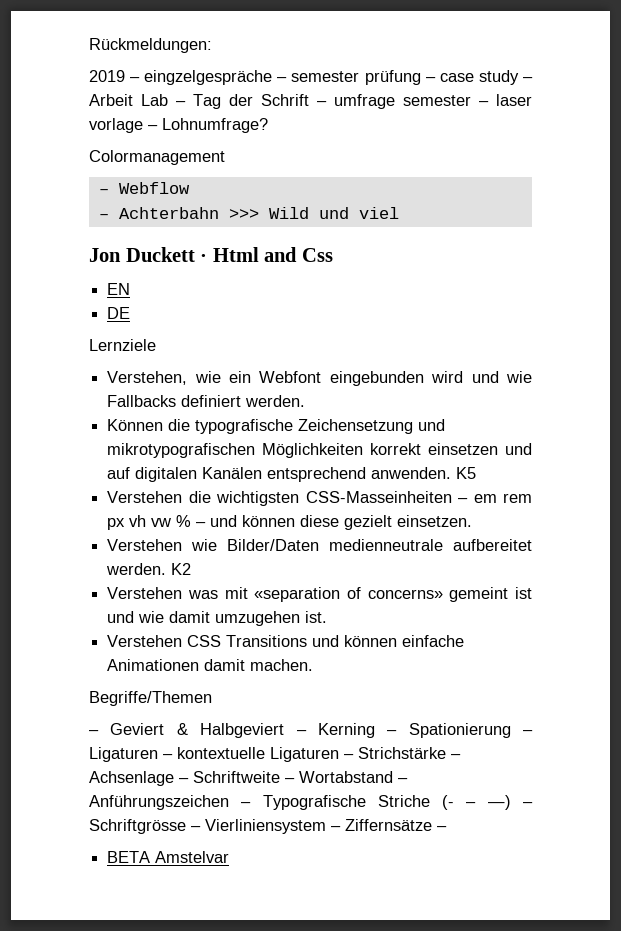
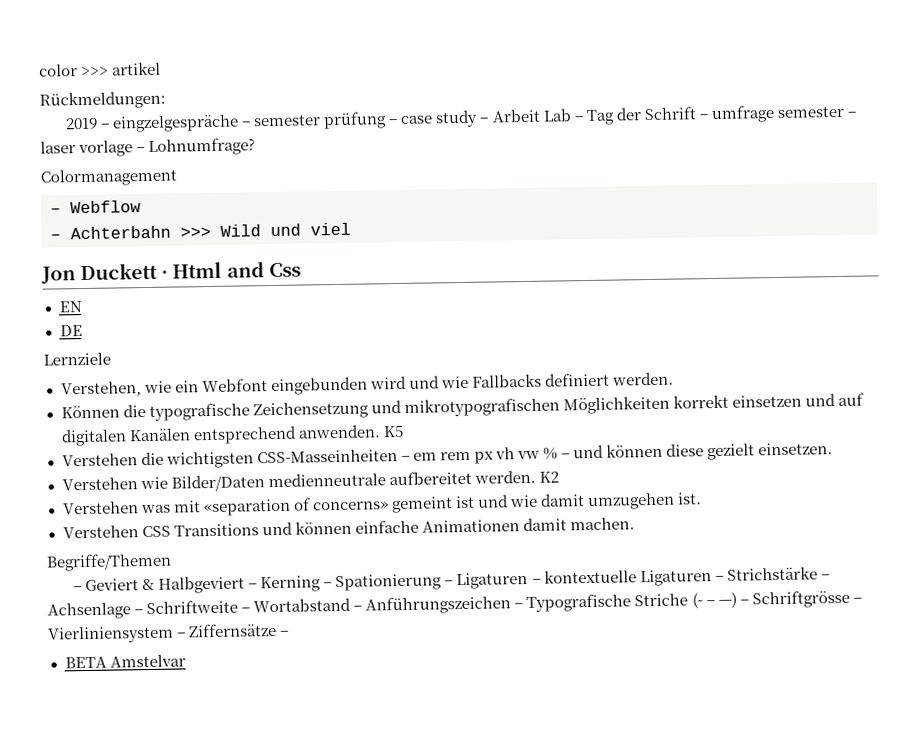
+ color >>> artikel

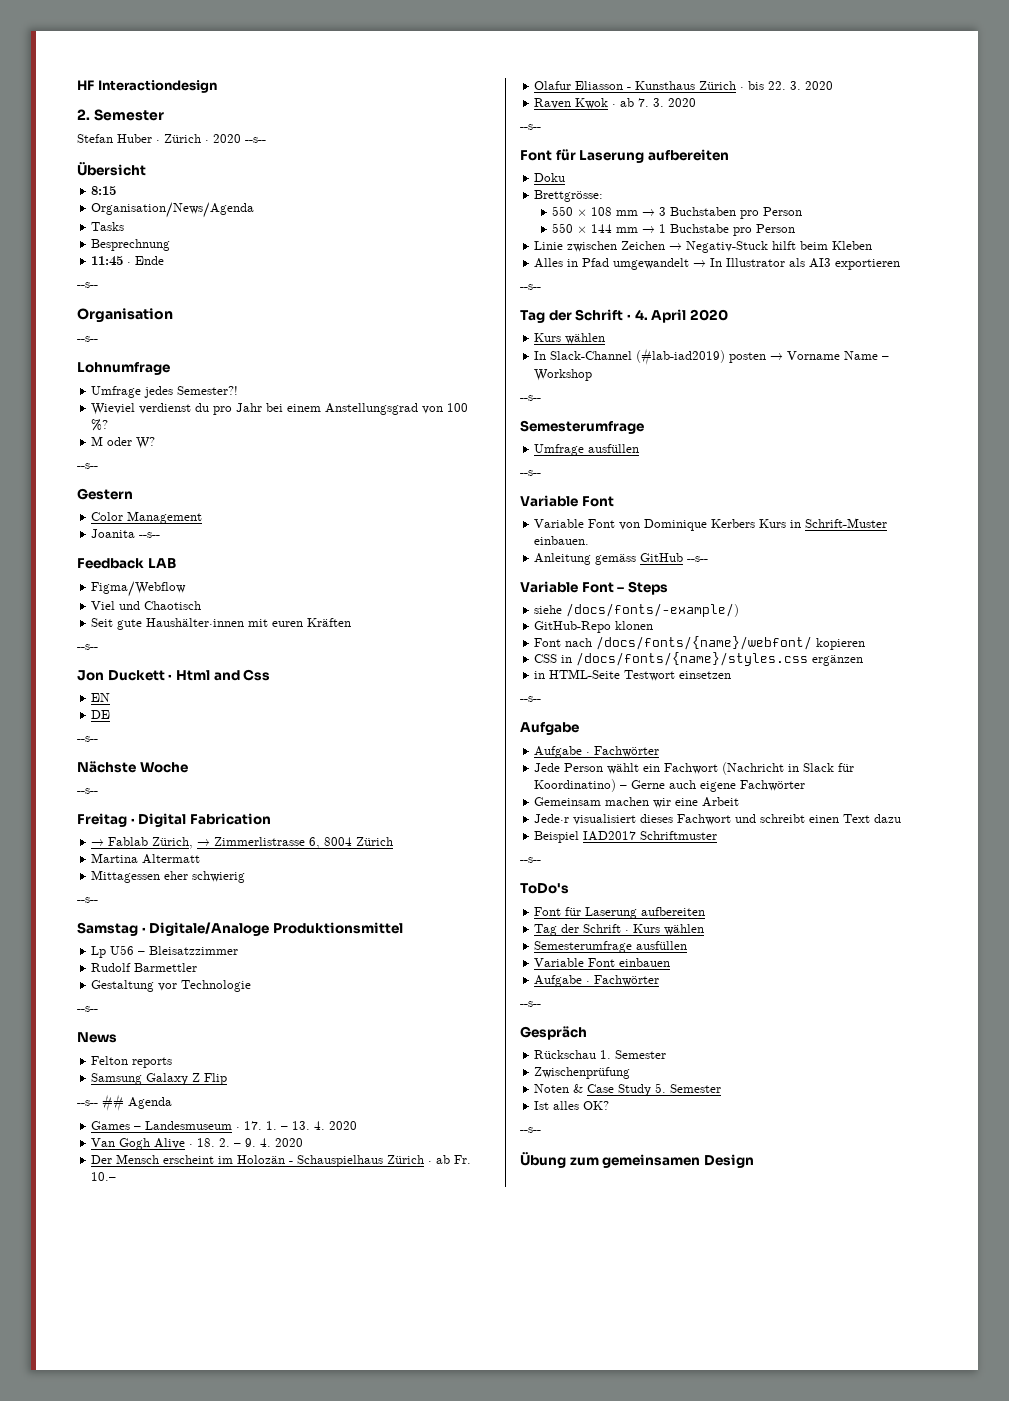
- color >>> artikel
- Rückmeldungen:
- 2019 – eingzelgespräche – semester prüfung – case study – Arbeit Lab – Tag der Schrift – umfrage semester – laser vorlage – Lohnumfrage?
- Colormanagement
- – Webflow
- – Achterbahn >>> Wild und viel
+ HF Interactiondesign
+ 2. Semester
+ Stefan Huber · Zürich · 2020 --s--
+ Übersicht
+ 8:15
+ Organisation/News/Agenda
+ Tasks
+ Besprechnung
+ 11:45 · Ende
+ --s--
+ Organisation
+ --s--
+ Lohnumfrage
+ Umfrage jedes Semester?!
+ Wieviel verdienst du pro Jahr bei einem Anstellungsgrad von 100 %?
+ M oder W?
+ --s--
+ Gestern
+ Color Management
+ Joanita --s--
+ Feedback LAB
+ Figma/Webflow
+ Viel und Chaotisch
+ Seit gute Haushälter·innen mit euren Kräften
+ --s--
  DE
- Lernziele
- Verstehen, wie ein Webfont eingebunden wird und wie Fallbacks definiert werden.
- Können die typografische Zeichensetzung und mikrotypografischen Möglichkeiten korrekt einsetzen und auf digitalen Kanälen entsprechend anwenden. K5
- Verstehen die wichtigsten CSS-Masseinheiten – em rem px vh vw % – und können diese gezielt einsetzen.
- Verstehen wie Bilder/Daten medienneutrale aufbereitet werden. K2
- Verstehen was mit «separation of concerns» gemeint ist und wie damit umzugehen ist.
- Verstehen CSS Transitions und können einfache Animationen damit machen.
- Begriffe/Themen
- – Geviert & Halbgeviert – Kerning – Spationierung – Ligaturen – kontextuelle Ligaturen – Strichstärke – Achsenlage – Schriftweite – Wortabstand – Anführungszeichen – Typografische Striche (- – —) – Schriftgrösse – Vierliniensystem – Ziffernsätze –
- BETA Amstelvar
+ --s--
+ Nächste Woche
+ --s--
+ Freitag · Digital Fabrication
+ → Fablab Zürich, → Zimmerlistrasse 6, 8004 Zürich
+ Martina Altermatt
+ Mittagessen eher schwierig
+ --s--
+ Samstag · Digitale/Analoge Produktionsmittel
+ Lp U56 – Bleisatzzimmer
+ Rudolf Barmettler
+ Gestaltung vor Technologie
+ --s--
+ News
+ Felton reports
+ Samsung Galaxy Z Flip
+ --s-- ## Agenda
+ Games – Landesmuseum · 17. 1. – 13. 4. 2020
+ Van Gogh Alive · 18. 2. – 9. 4. 2020
+ Der Mensch erscheint im Holozän - Schauspielhaus Zürich · ab Fr. 10.–
+ Olafur Eliasson - Kunsthaus Zürich · bis 22. 3. 2020
+ Raven Kwok · ab 7. 3. 2020
+ --s--
+ Font für Laserung aufbereiten
+ Doku
+ Brettgrösse:
+ 550 × 108 mm → 3 Buchstaben pro Person
+ 550 × 144 mm → 1 Buchstabe pro Person
+ Linie zwischen Zeichen → Negativ-Stuck hilft beim Kleben
+ Alles in Pfad umgewandelt → In Illustrator als AI3 exportieren
+ --s--
+ Tag der Schrift · 4. April 2020
+ Kurs wählen
+ In Slack-Channel (#lab-iad2019) posten → Vorname Name – Workshop
+ --s--
+ Semesterumfrage
+ Umfrage ausfüllen
+ --s--
+ Variable Font
+ Variable Font von Dominique Kerbers Kurs in Schrift-Muster einbauen.
+ Anleitung gemäss GitHub --s--
+ Variable Font – Steps
+ siehe /docs/fonts/-example/)
+ GitHub-Repo klonen
+ Font nach /docs/fonts/{name}/webfont/ kopieren
+ CSS in /docs/fonts/{name}/styles.css ergänzen
+ in HTML-Seite Testwort einsetzen
+ --s--
+ Aufgabe
+ Aufgabe · Fachwörter
+ Jede Person wählt ein Fachwort (Nachricht in Slack für Koordinatino) – Gerne auch eigene Fachwörter
+ Gemeinsam machen wir eine Arbeit
+ Jede·r visualisiert dieses Fachwort und schreibt einen Text dazu
+ Beispiel IAD2017 Schriftmuster
+ --s--
+ ToDo's
+ Font für Laserung aufbereiten
+ Tag der Schrift · Kurs wählen
+ Semesterumfrage ausfüllen
+ Variable Font einbauen
+ Aufgabe · Fachwörter
+ --s--
+ Gespräch
+ Rückschau 1. Semester
+ Zwischenprüfung
+ Noten & Case Study 5. Semester
+ Ist alles OK?
+ --s--
+ Übung zum gemeinsamen Design

